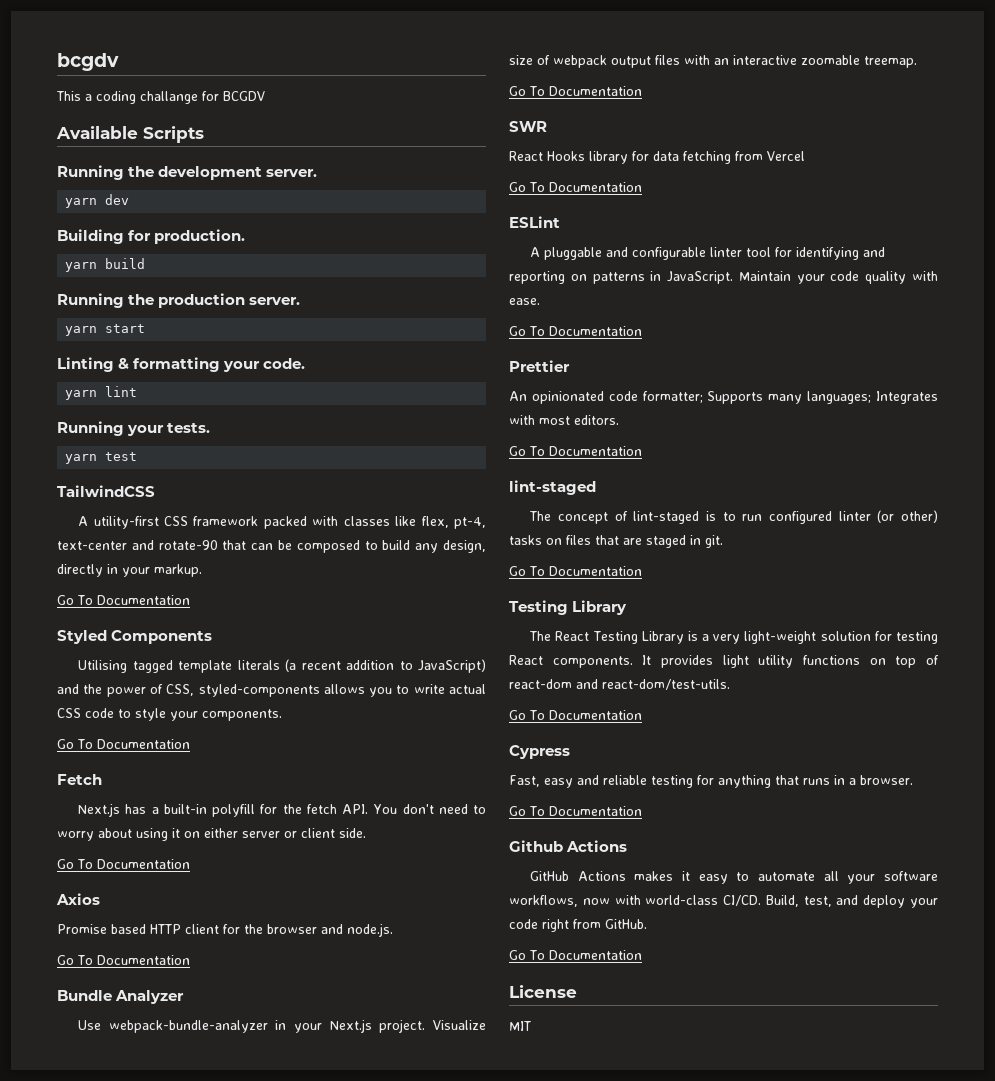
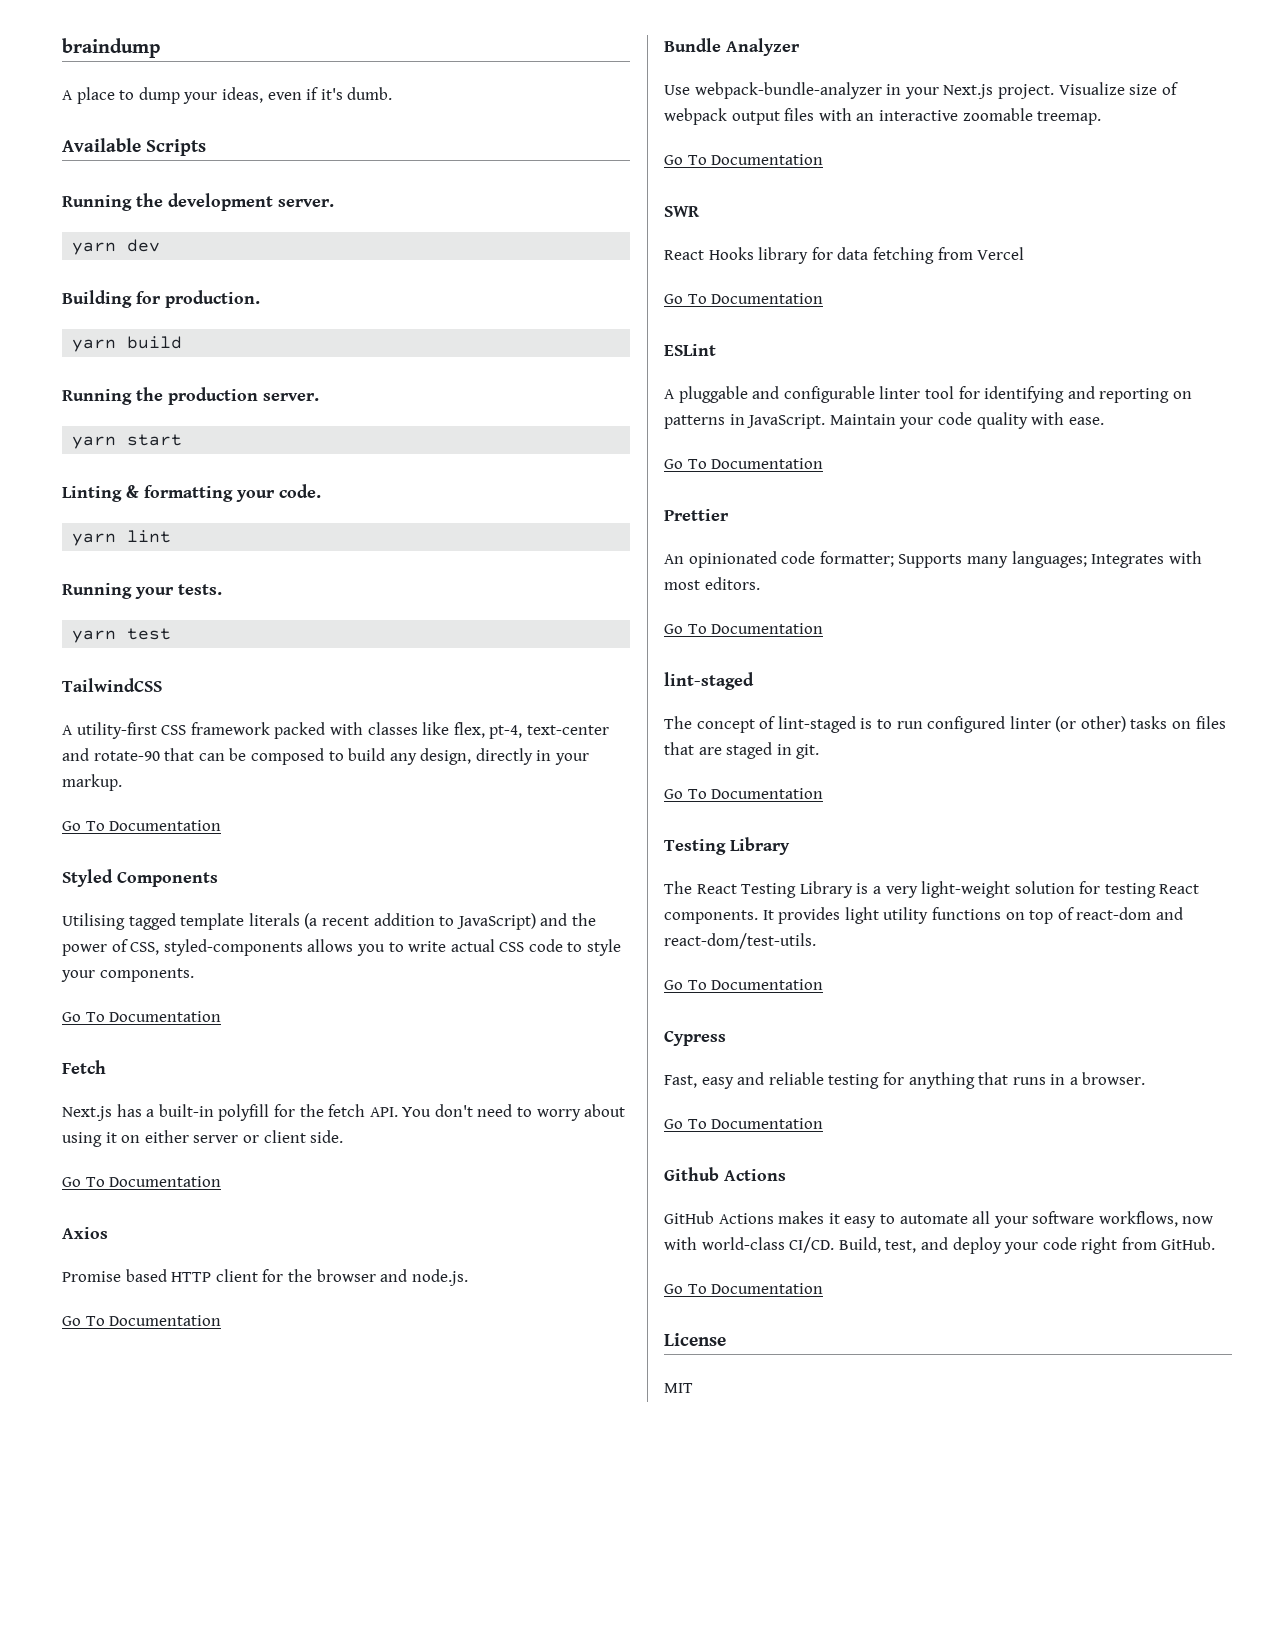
- bcgdv
- This a coding challange for BCGDV
+ braindump
+ A place to dump your ideas, even if it's dumb.

